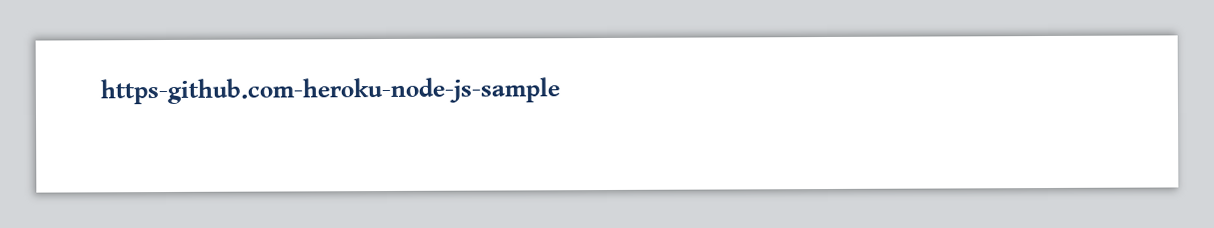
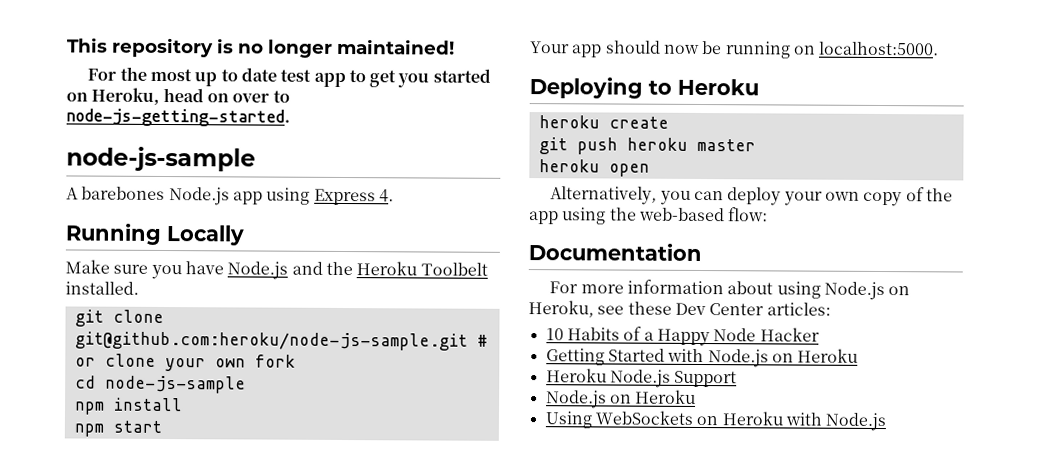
- https-github.com-heroku-node-js-sample
+ This repository is no longer maintained!
+ For the most up to date test app to get you started on Heroku, head on over to node-js-getting-started.
+ node-js-sample
+ A barebones Node.js app using Express 4.
+ Running Locally
+ Make sure you have Node.js and the Heroku Toolbelt installed.
+ git clone git@github.com:heroku/node-js-sample.git # or clone your own fork
+ cd node-js-sample
+ npm install
+ npm start
+ Your app should now be running on localhost:5000.
+ Deploying to Heroku
+ heroku create
+ git push heroku master
+ heroku open
+ Alternatively, you can deploy your own copy of the app using the web-based flow:
+ Documentation
+ For more information about using Node.js on Heroku, see these Dev Center articles:
+ 10 Habits of a Happy Node Hacker
+ Getting Started with Node.js on Heroku
+ Heroku Node.js Support
+ Node.js on Heroku
+ Using WebSockets on Heroku with Node.js

